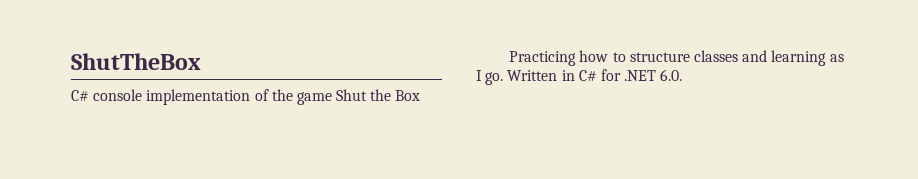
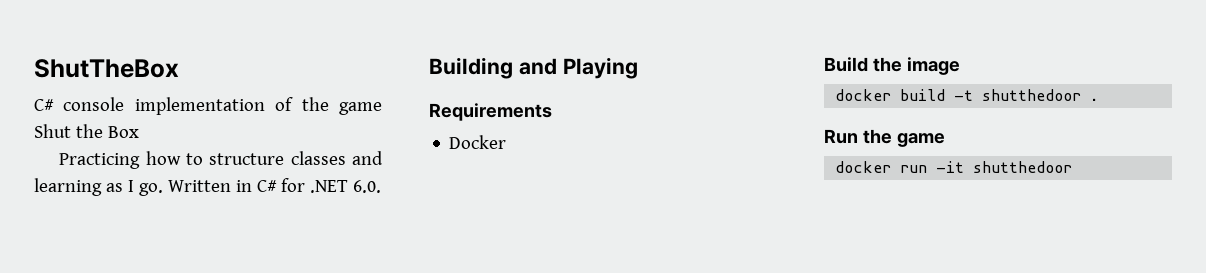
+ Building and Playing
+ Requirements
+ Docker
+ Build the image
+ docker build -t shutthedoor .
+ Run the game
+ docker run -it shutthedoor

